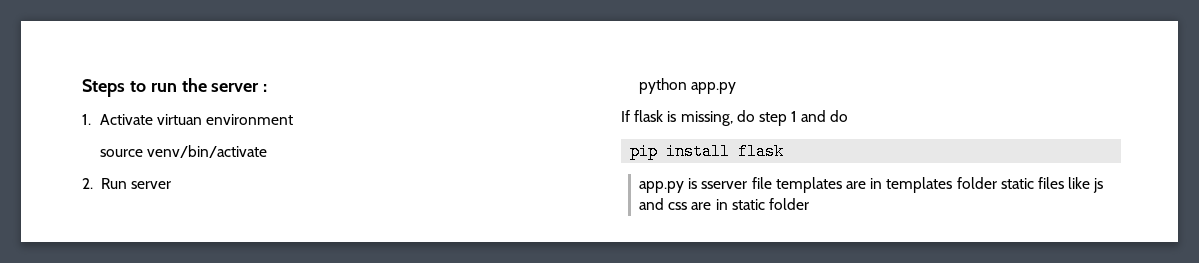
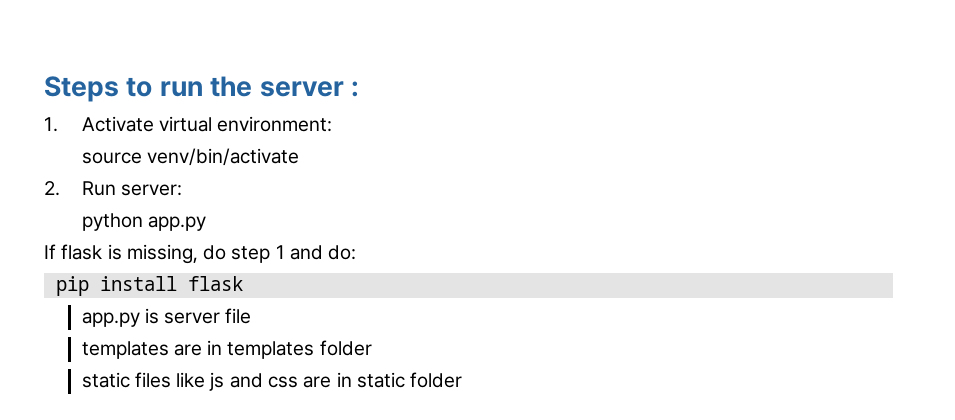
- 1. Activate virtuan environment
+ 1. Activate virtual environment:
- 2. Run server
+ 2. Run server:
- If flask is missing, do step 1 and do
+ If flask is missing, do step 1 and do:
- app.py is sserver file templates are in templates folder static files like js and css are in static folder
+ app.py is server file
+ templates are in templates folder
+ static files like js and css are in static folder

